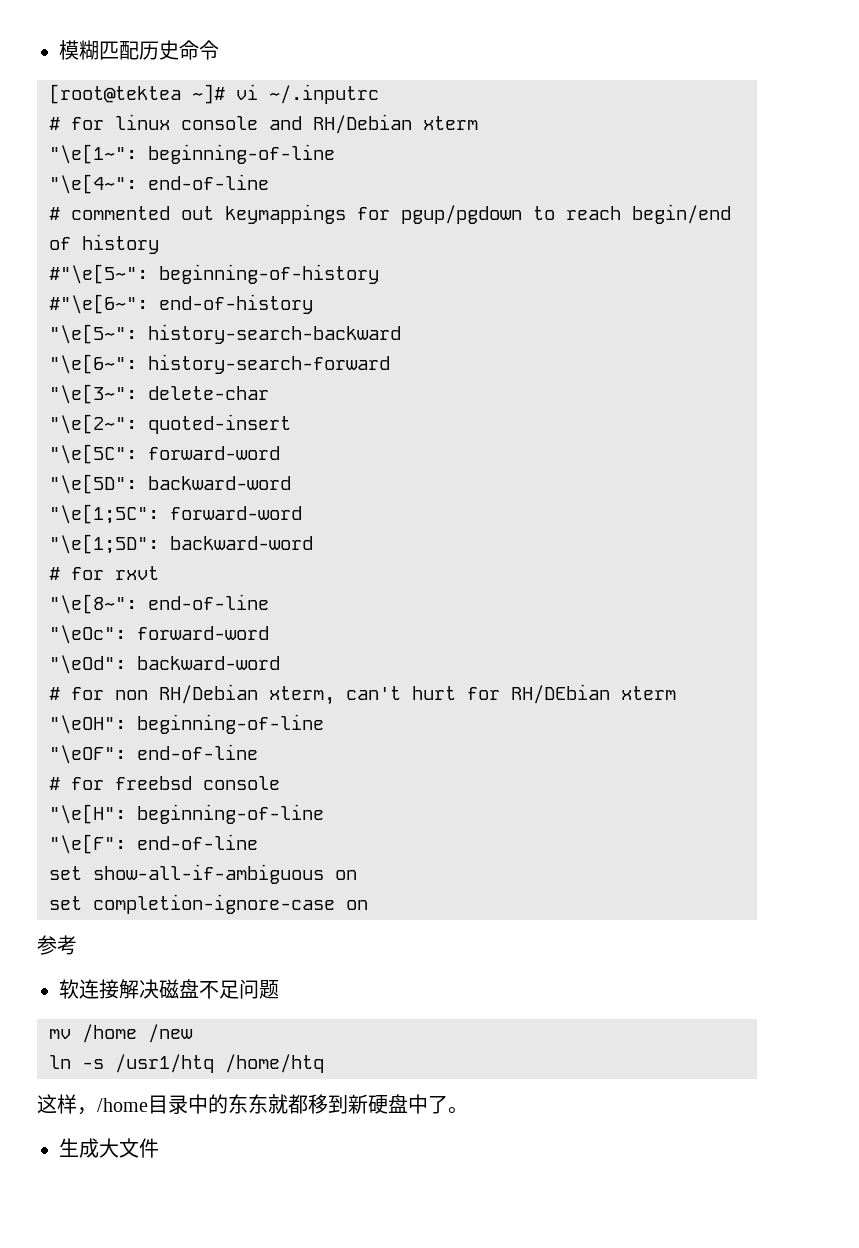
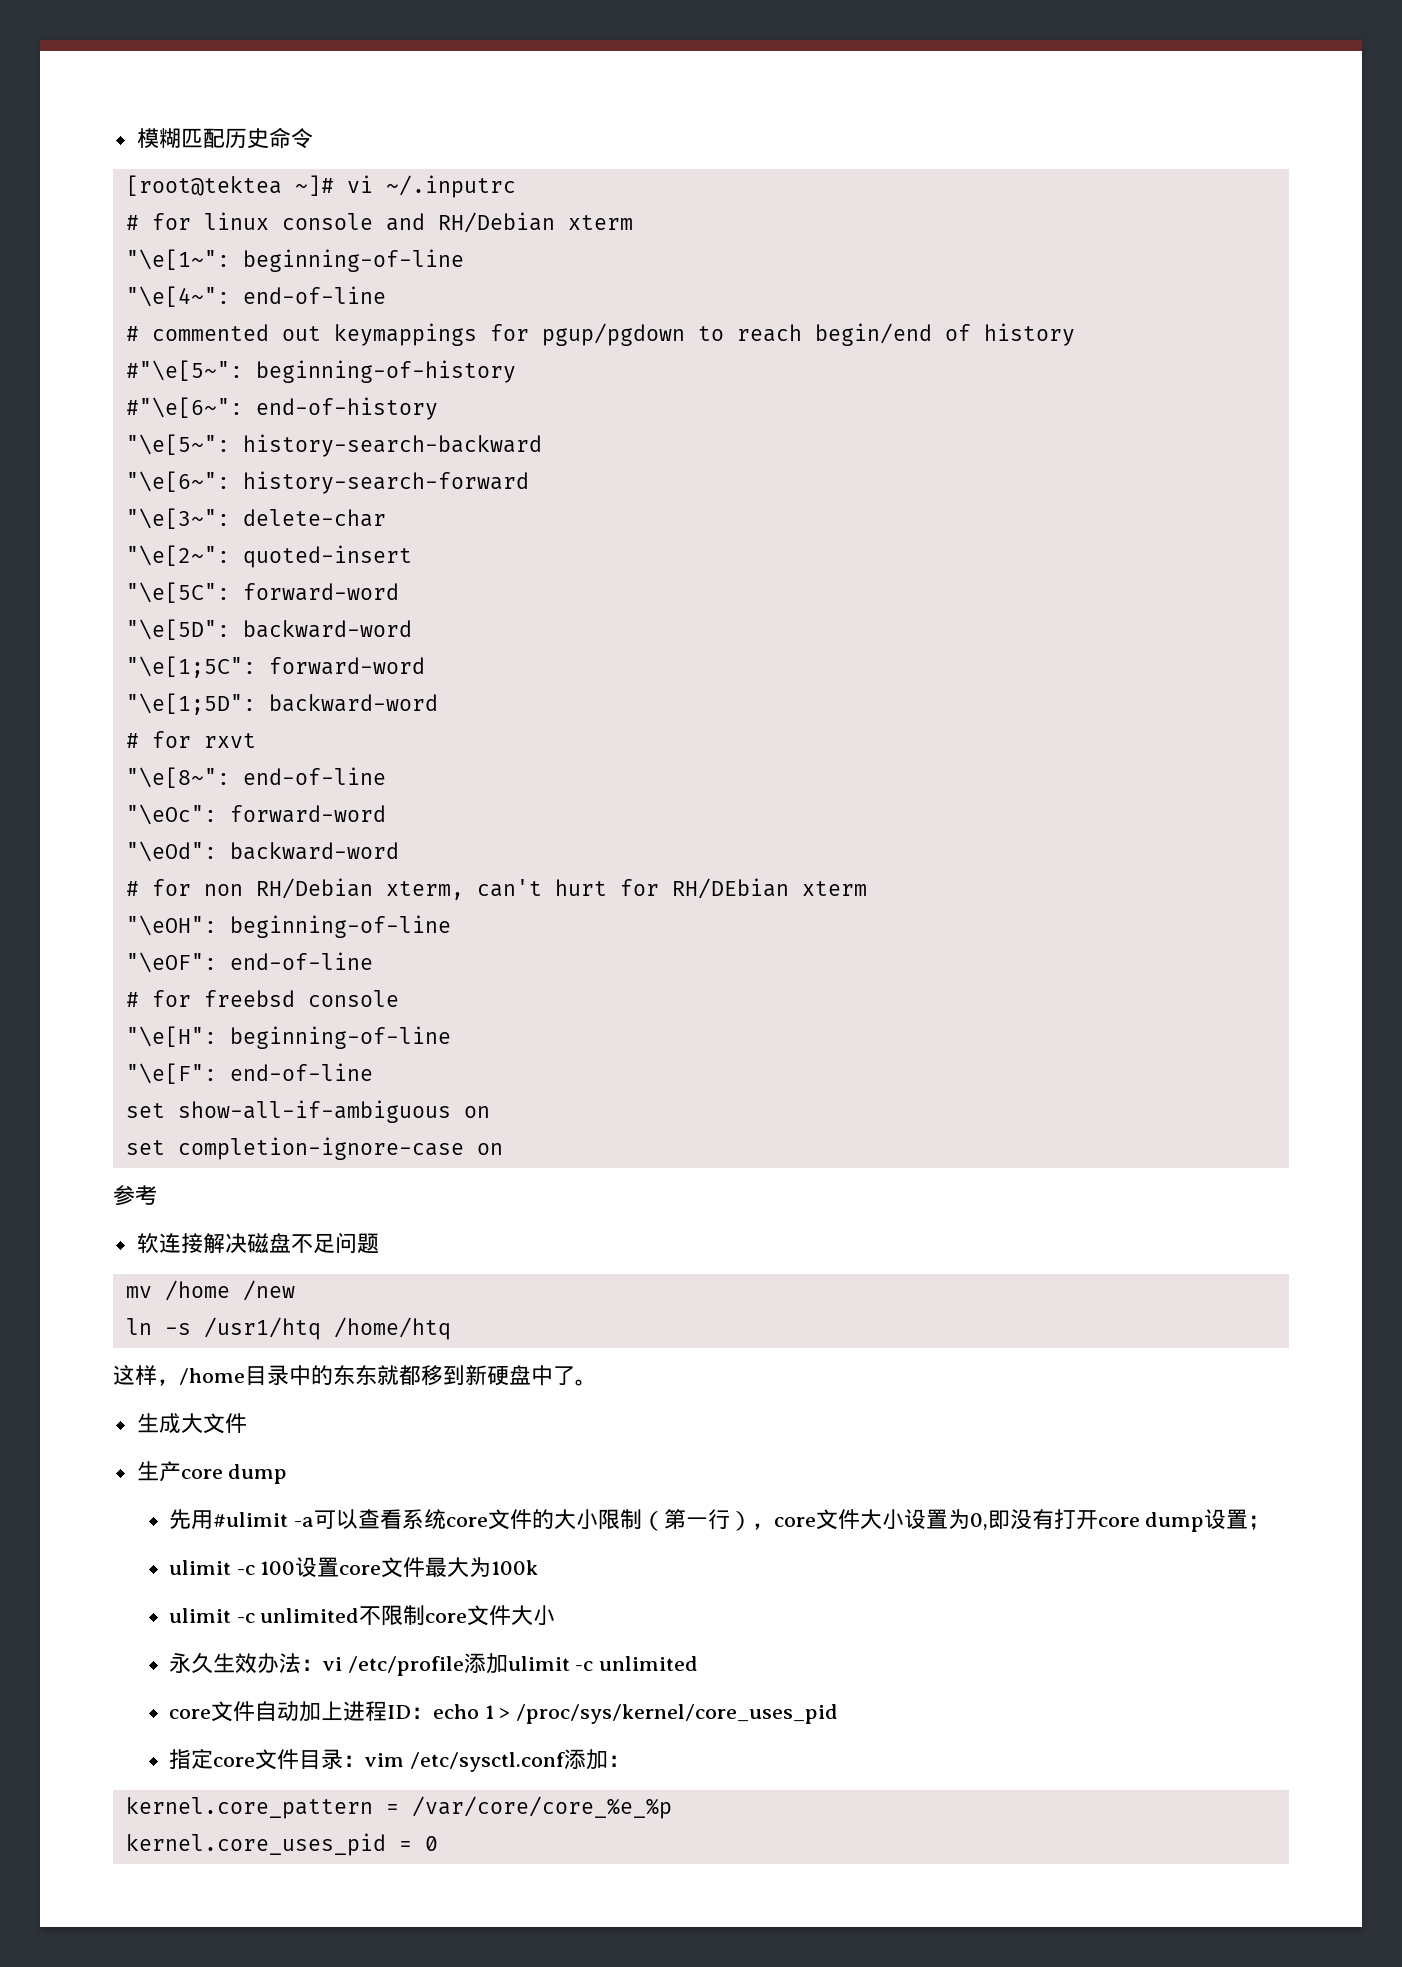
+ 生产core dump
+ 先用#ulimit -a可以查看系统core文件的大小限制（第一行），core文件大小设置为0,即没有打开core dump设置；
+ ulimit -c 100设置core文件最大为100k
+ ulimit -c unlimited不限制core文件大小
+ 永久生效办法：vi /etc/profile添加ulimit -c unlimited
+ core文件自动加上进程ID：echo 1 > /proc/sys/kernel/core_uses_pid
+ 指定core文件目录：vim /etc/sysctl.conf添加：
+ kernel.core_pattern = /var/core/core_%e_%p
+ kernel.core_uses_pid = 0

